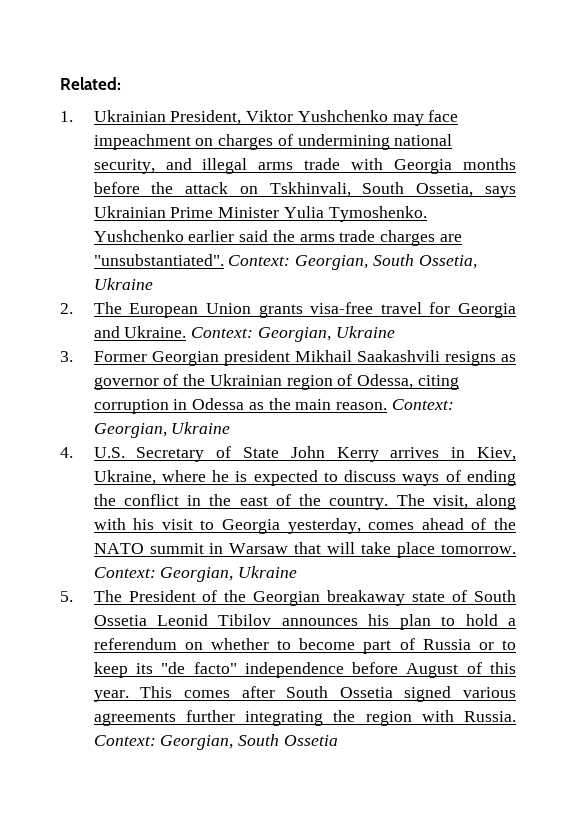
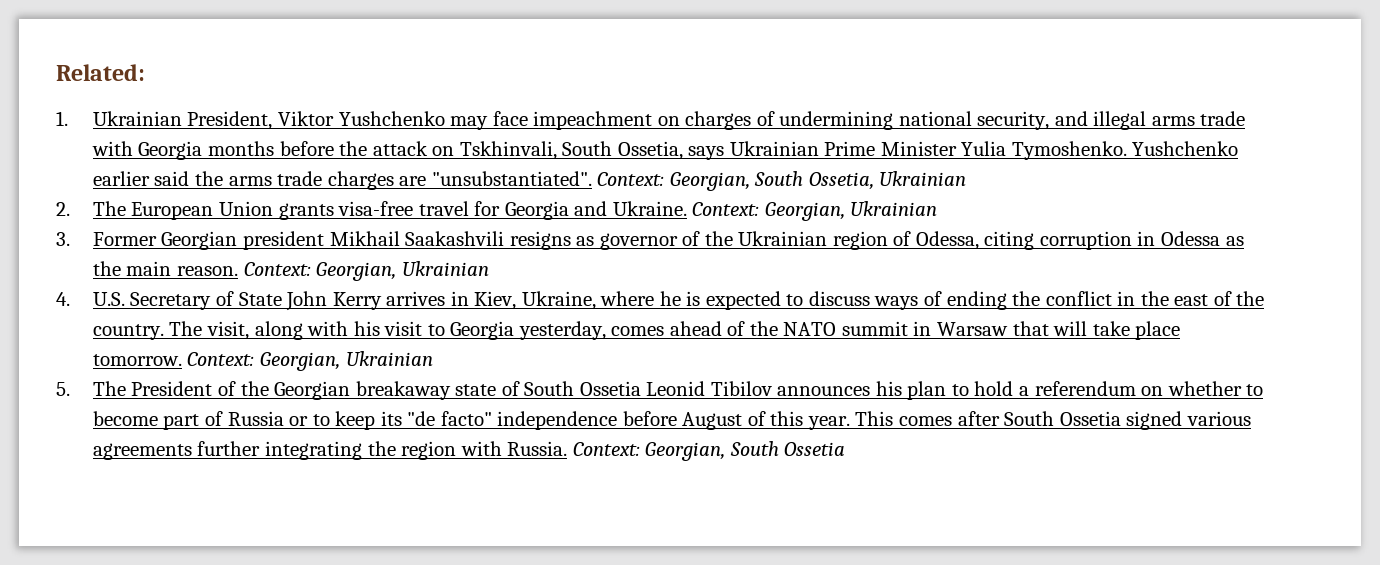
- Context: Georgian, South Ossetia, Ukraine
+ Context: Georgian, South Ossetia, Ukrainian
- 2. The European Union grants visa-free travel for Georgia and Ukraine. Context: Georgian, Ukraine
+ 2. The European Union grants visa-free travel for Georgia and Ukraine. Context: Georgian, Ukrainian
- 3. Former Georgian president Mikhail Saakashvili resigns as governor of the Ukrainian region of Odessa, citing corruption in Odessa as the main reason. Context: Georgian, Ukraine
+ 3. Former Georgian president Mikhail Saakashvili resigns as governor of the Ukrainian region of Odessa, citing corruption in Odessa as the main reason. Context: Georgian, Ukrainian
- The visit, along with his visit to Georgia yesterday, comes ahead of the NATO summit in Warsaw that will take place tomorrow. Context: Georgian, Ukraine
+ The visit, along with his visit to Georgia yesterday, comes ahead of the NATO summit in Warsaw that will take place tomorrow. Context: Georgian, Ukrainian

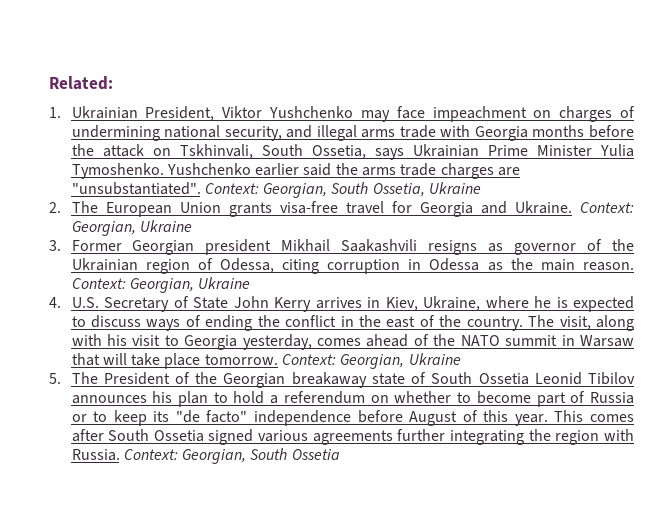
- Context: Georgian, South Ossetia, Ukrainian
+ Context: Georgian, South Ossetia, Ukraine
- 2. The European Union grants visa-free travel for Georgia and Ukraine. Context: Georgian, Ukrainian
+ 2. The European Union grants visa-free travel for Georgia and Ukraine. Context: Georgian, Ukraine
- 3. Former Georgian president Mikhail Saakashvili resigns as governor of the Ukrainian region of Odessa, citing corruption in Odessa as the main reason. Context: Georgian, Ukrainian
+ 3. Former Georgian president Mikhail Saakashvili resigns as governor of the Ukrainian region of Odessa, citing corruption in Odessa as the main reason. Context: Georgian, Ukraine
- The visit, along with his visit to Georgia yesterday, comes ahead of the NATO summit in Warsaw that will take place tomorrow. Context: Georgian, Ukrainian
+ The visit, along with his visit to Georgia yesterday, comes ahead of the NATO summit in Warsaw that will take place tomorrow. Context: Georgian, Ukraine

